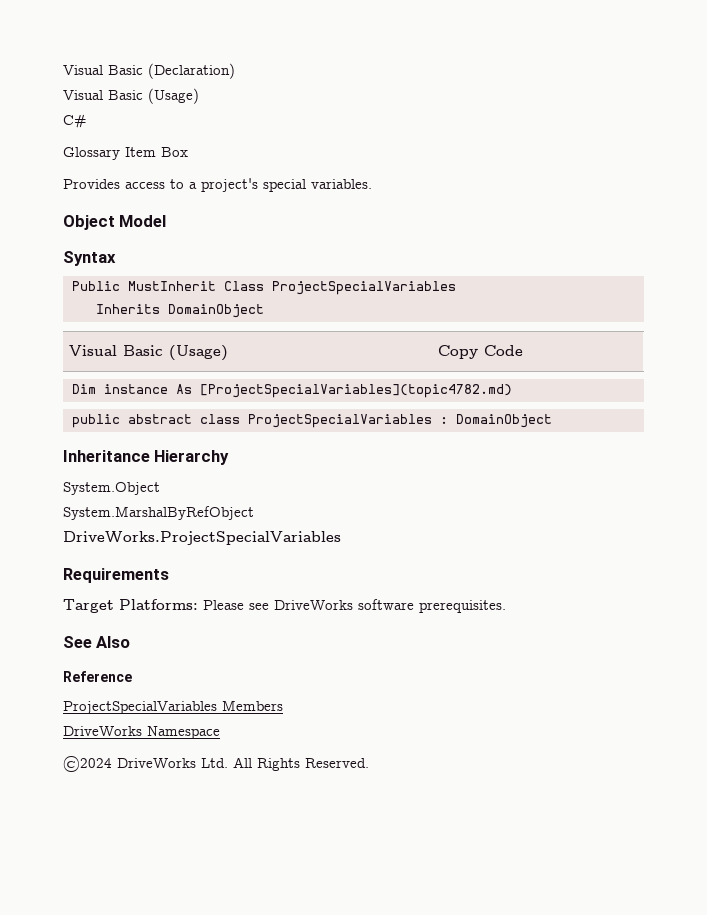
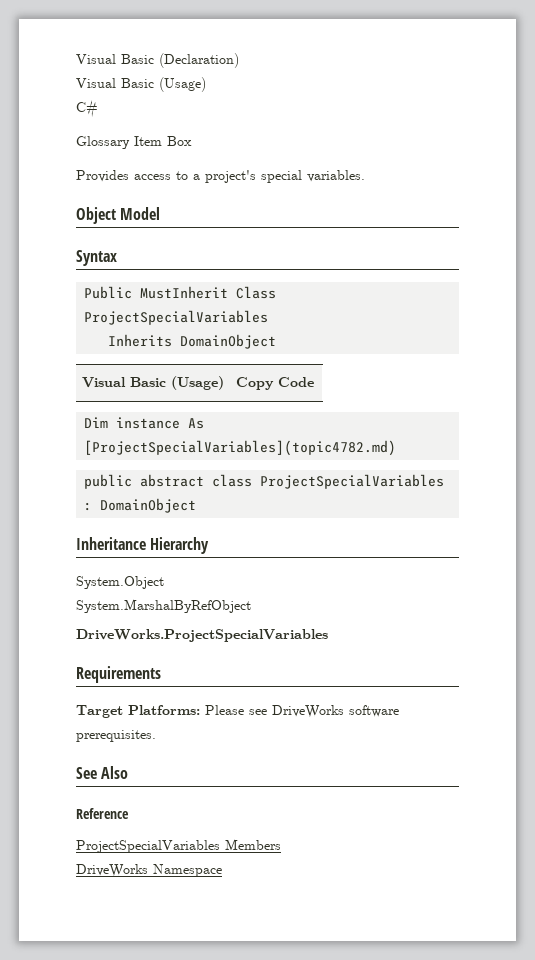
- ©2024 DriveWorks Ltd. All Rights Reserved.

